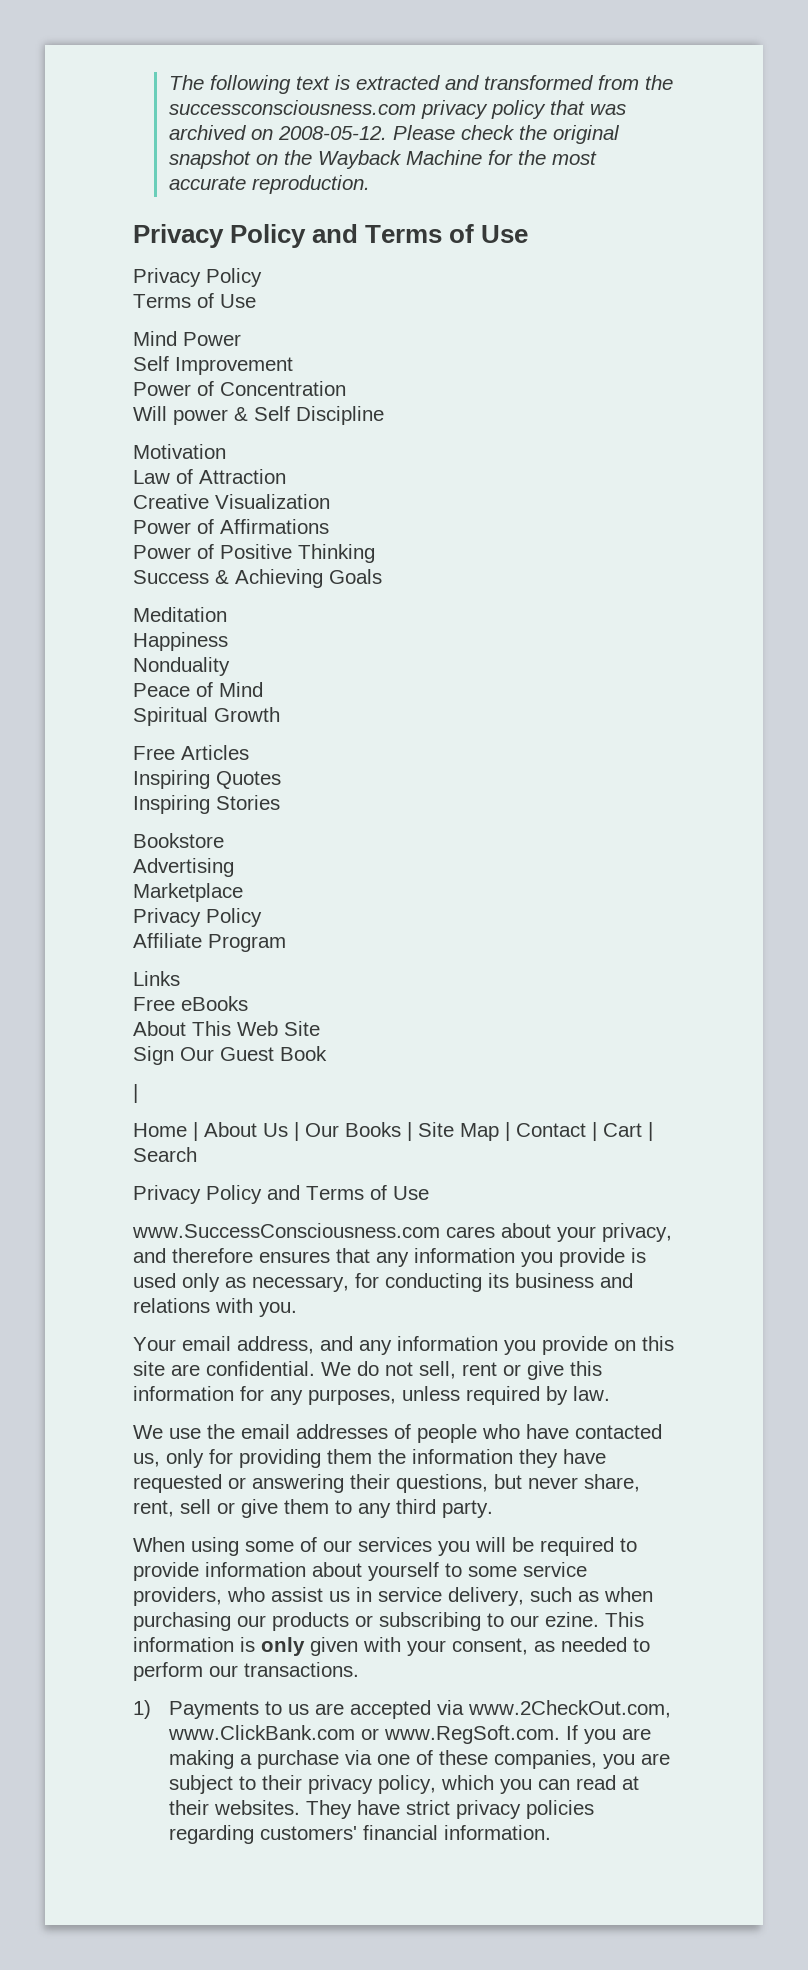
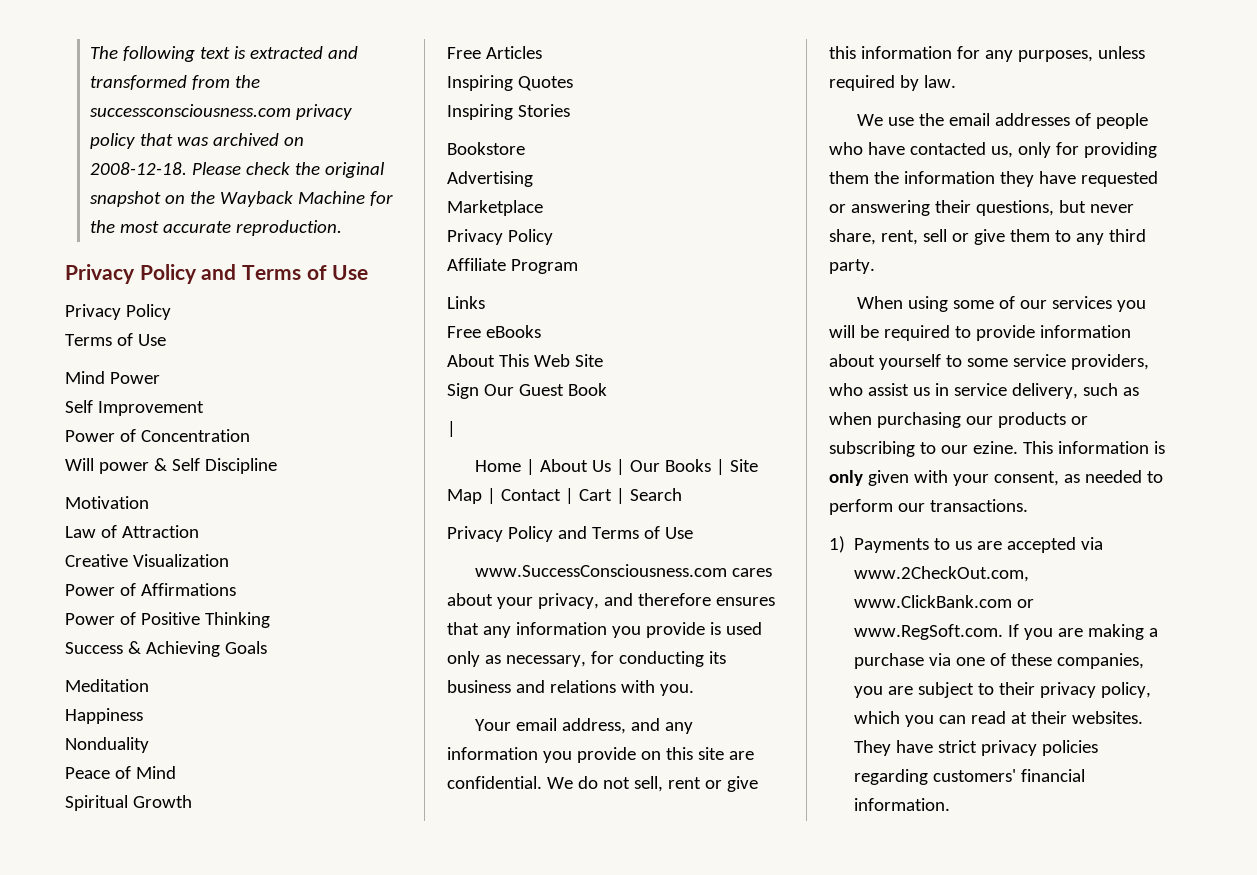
- The following text is extracted and transformed from the successconsciousness.com privacy policy that was archived on 2008-05-12.
+ The following text is extracted and transformed from the successconsciousness.com privacy policy that was archived on 2008-12-18.

